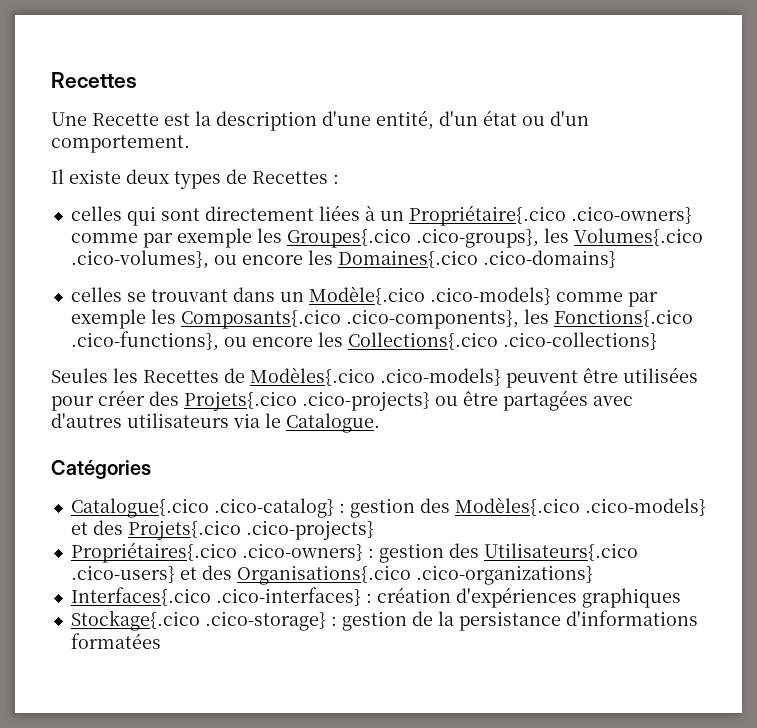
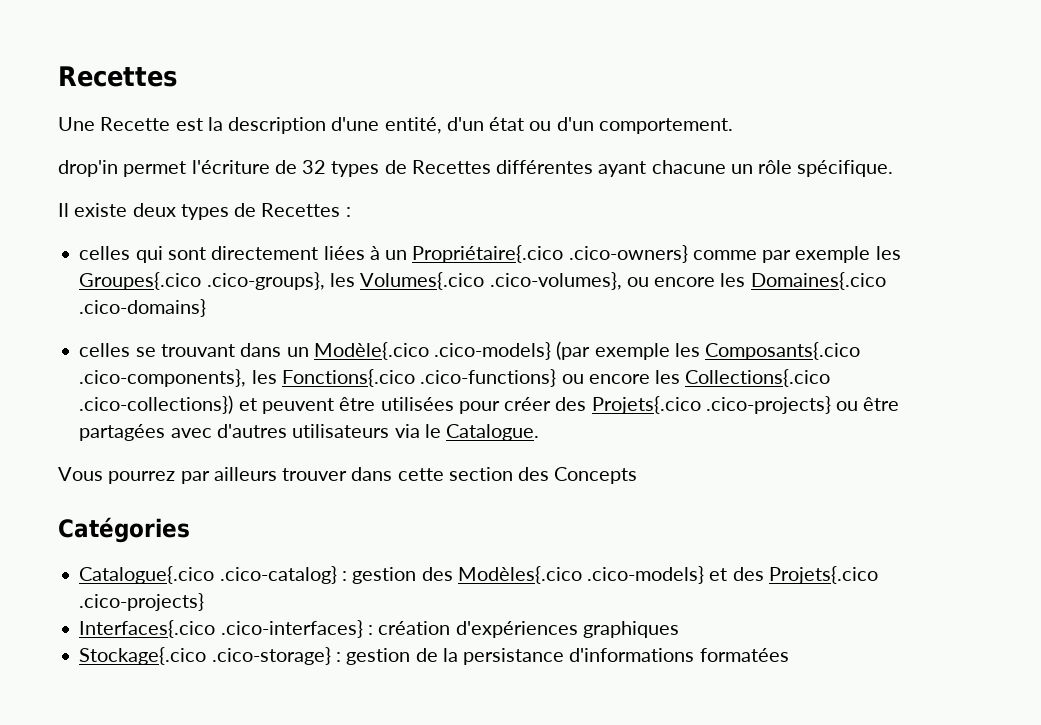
+ drop'in permet l'écriture de 32 types de Recettes différentes ayant chacune un rôle spécifique.
- celles se trouvant dans un Modèle{.cico .cico-models} comme par exemple les Composants{.cico .cico-components}, les Fonctions{.cico .cico-functions}, ou encore les Collections{.cico .cico-collections}
- Seules les Recettes de Modèles{.cico .cico-models} peuvent être utilisées pour créer des Projets{.cico .cico-projects} ou être partagées avec d'autres utilisateurs via le Catalogue.
+ celles se trouvant dans un Modèle{.cico .cico-models} (par exemple les Composants{.cico .cico-components}, les Fonctions{.cico .cico-functions} ou encore les Collections{.cico .cico-collections}) et peuvent être utilisées pour créer des Projets{.cico .cico-projects} ou être partagées avec d'autres utilisateurs via le Catalogue.
+ Vous pourrez par ailleurs trouver dans cette section des Concepts
- Propriétaires{.cico .cico-owners} : gestion des Utilisateurs{.cico .cico-users} et des Organisations{.cico .cico-organizations}

